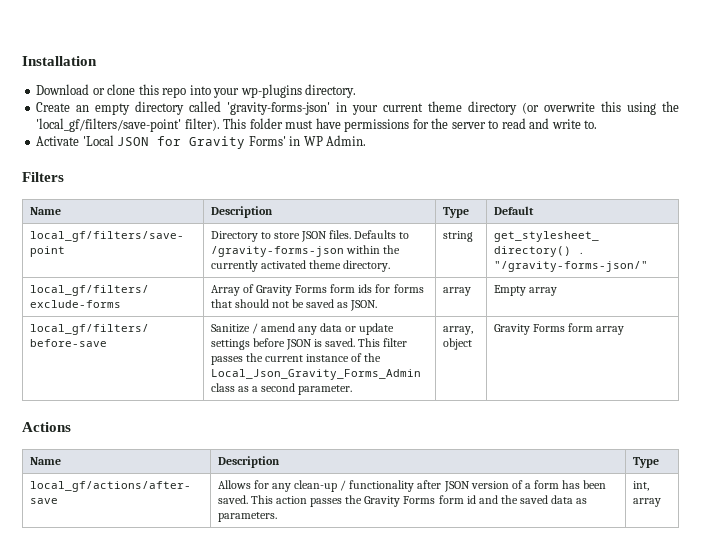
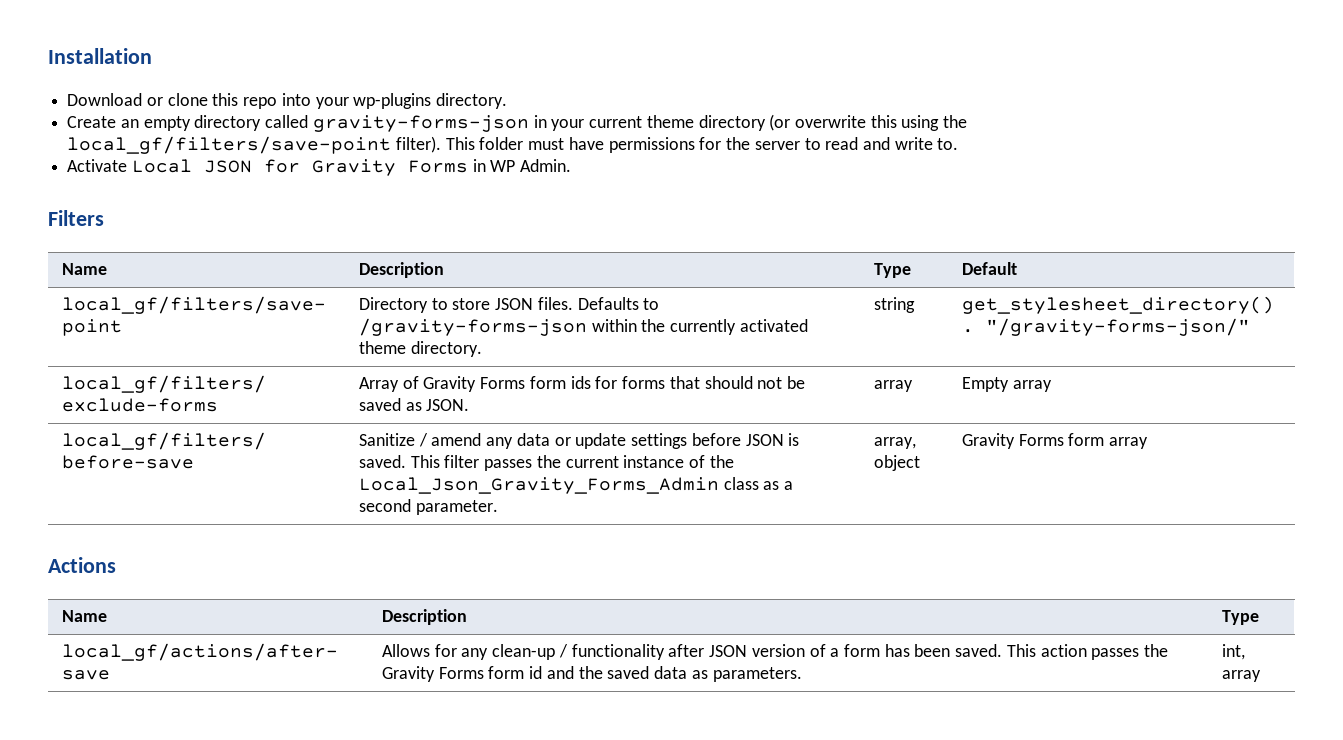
- Create an empty directory called 'gravity-forms-json' in your current theme directory (or overwrite this using the 'local_gf/filters/save-point' filter).
+ Create an empty directory called gravity-forms-json in your current theme directory (or overwrite this using the local_gf/filters/save-point filter).
- Activate 'Local JSON for Gravity Forms' in WP Admin.
+ Activate Local JSON for Gravity Forms in WP Admin.

